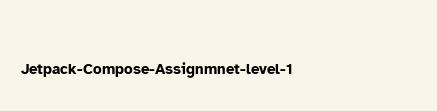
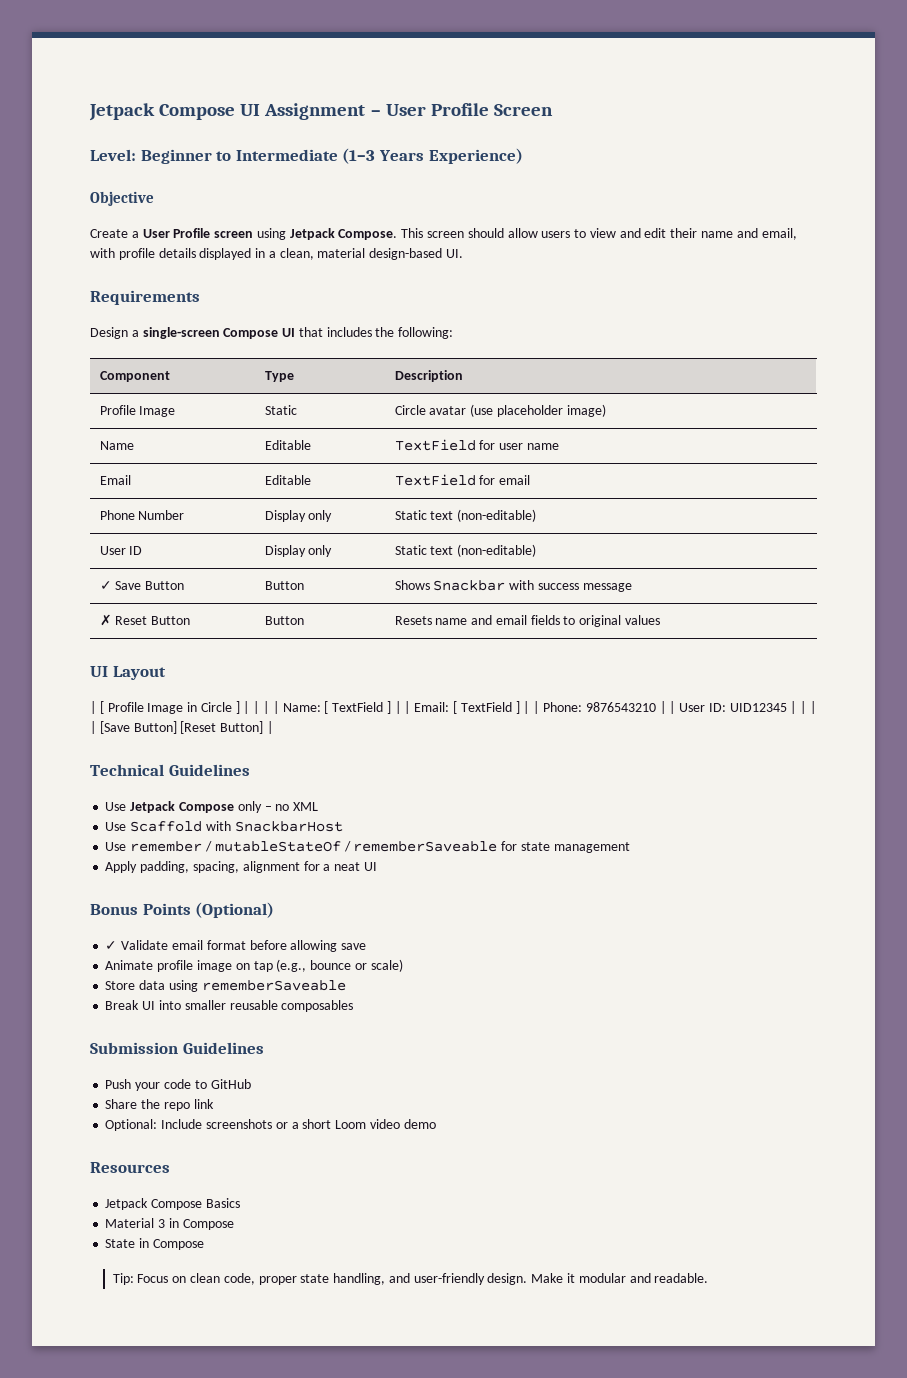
- Jetpack-Compose-Assignmnet-level-1
+ Jetpack Compose UI Assignment – User Profile Screen
+ Level: Beginner to Intermediate (1–3 Years Experience)
+ Objective
+ Create a User Profile screen using Jetpack Compose. This screen should allow users to view and edit their name and email, with profile details displayed in a clean, material design-based UI.
+ Requirements
+ Design a single-screen Compose UI that includes the following:
+ Component | Type | Description
+ Profile Image | Static | Circle avatar (use placeholder image)
+ Name | Editable | TextField for user name
+ Email | Editable | TextField for email
+ Phone Number | Display only | Static text (non-editable)
+ User ID | Display only | Static text (non-editable)
+ ✓ Save Button | Button | Shows Snackbar with success message
+ ✗ Reset Button | Button | Resets name and email fields to original values
+ UI Layout
+ | [ Profile Image in Circle ] | | | | Name: [ TextField ] | | Email: [ TextField ] | | Phone: 9876543210 | | User ID: UID12345 | | | | [Save Button] [Reset Button] |
+ Technical Guidelines
+ Use Jetpack Compose only – no XML
+ Use Scaffold with SnackbarHost
+ Use remember / mutableStateOf / rememberSaveable for state management
+ Apply padding, spacing, alignment for a neat UI
+ Bonus Points (Optional)
+ ✓ Validate email format before allowing save
+ Animate profile image on tap (e.g., bounce or scale)
+ Store data using rememberSaveable
+ Break UI into smaller reusable composables
+ Submission Guidelines
+ Push your code to GitHub
+ Share the repo link
+ Optional: Include screenshots or a short Loom video demo
+ Resources
+ Jetpack Compose Basics
+ Material 3 in Compose
+ State in Compose
+ Tip: Focus on clean code, proper state handling, and user-friendly design. Make it modular and readable.

